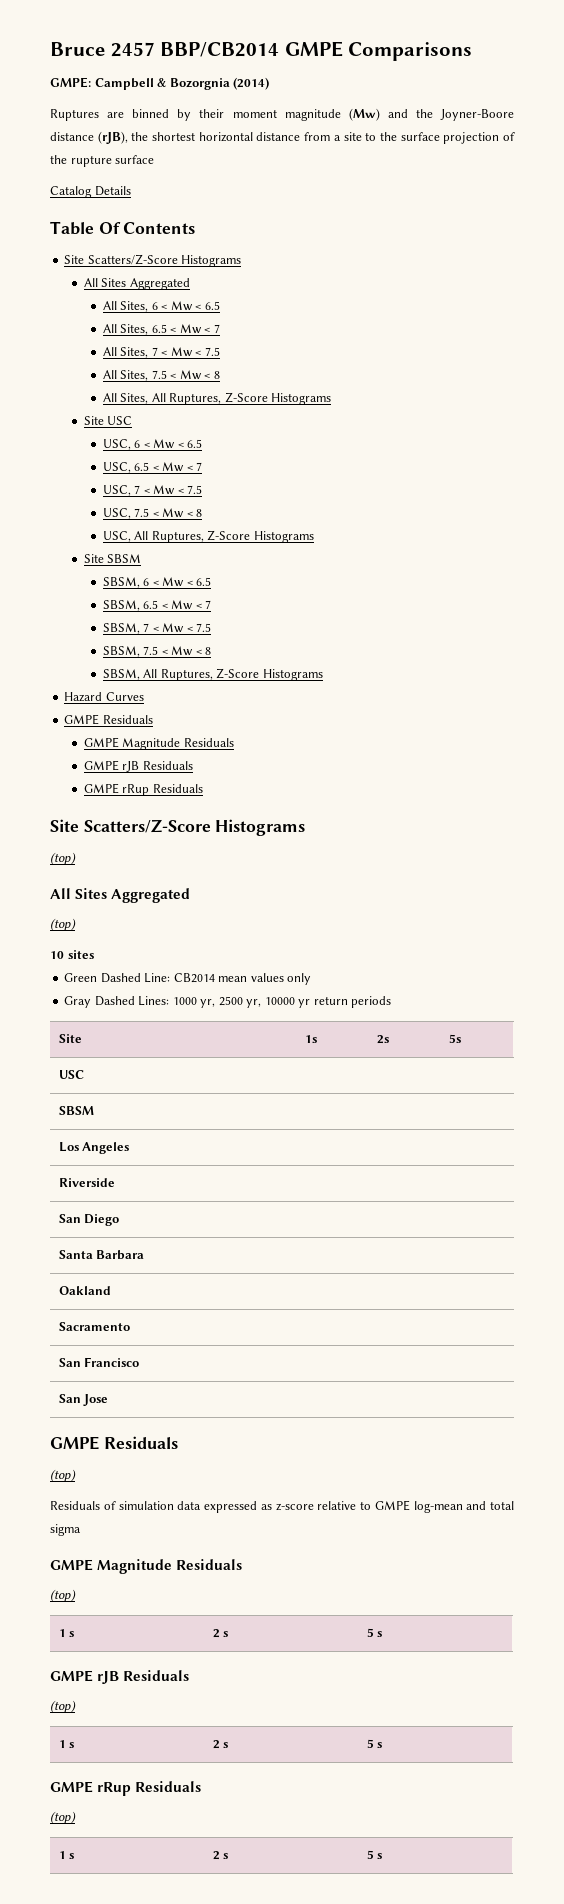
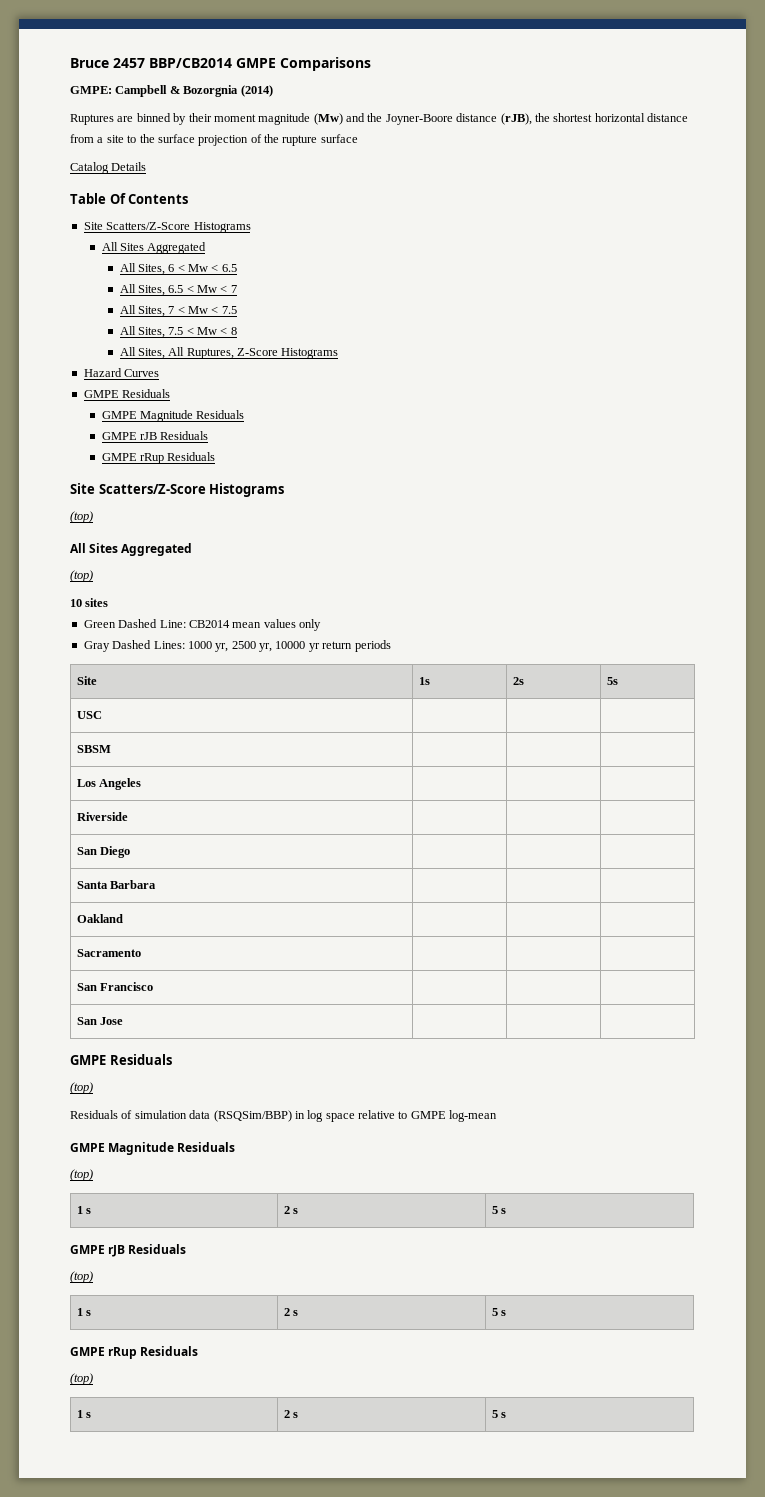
- Site USC
- USC, 6 < Mw < 6.5
- USC, 6.5 < Mw < 7
- USC, 7 < Mw < 7.5
- USC, 7.5 < Mw < 8
- USC, All Ruptures, Z-Score Histograms
- Site SBSM
- SBSM, 6 < Mw < 6.5
- SBSM, 6.5 < Mw < 7
- SBSM, 7 < Mw < 7.5
- SBSM, 7.5 < Mw < 8
- SBSM, All Ruptures, Z-Score Histograms
- Residuals of simulation data expressed as z-score relative to GMPE log-mean and total sigma
+ Residuals of simulation data (RSQSim/BBP) in log space relative to GMPE log-mean

